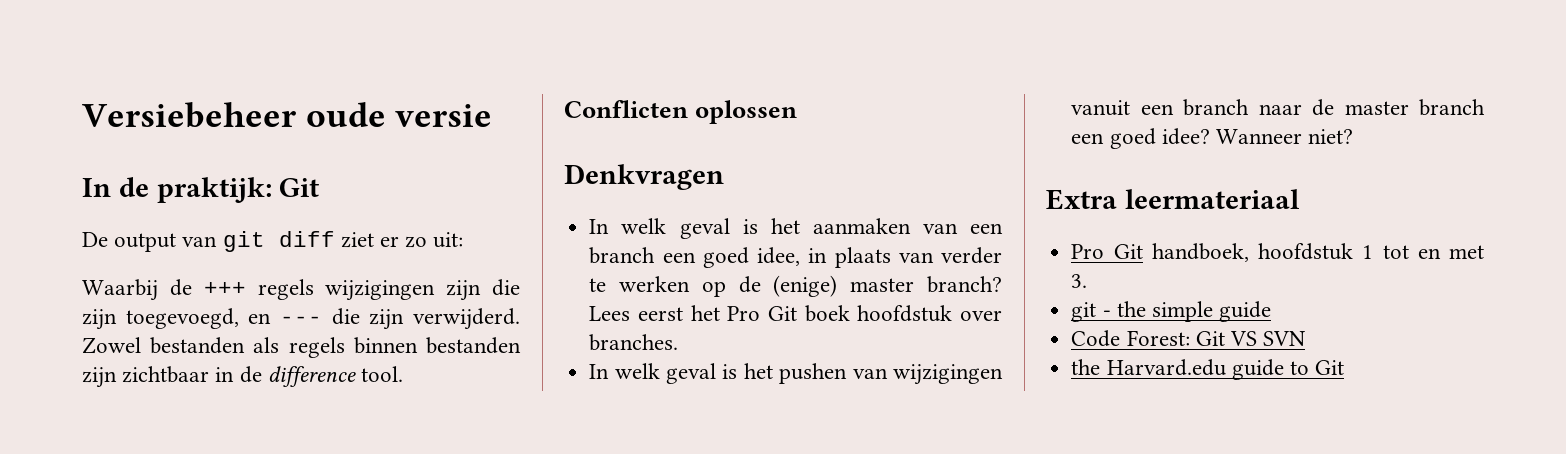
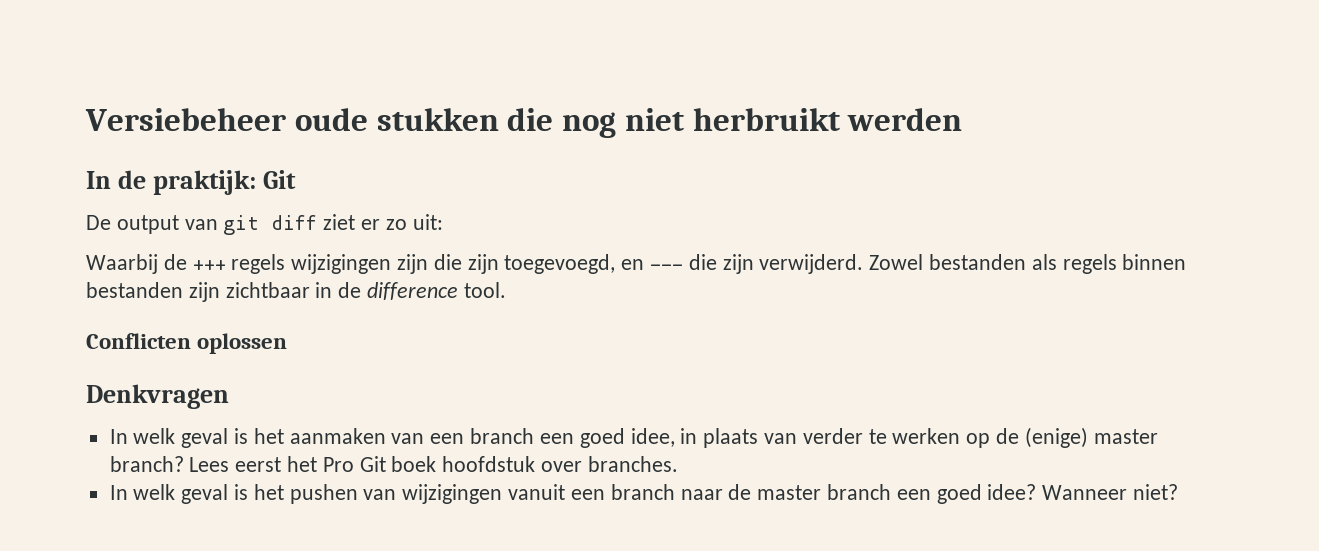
- Versiebeheer oude versie
+ Versiebeheer oude stukken die nog niet herbruikt werden
- Extra leermateriaal
- Pro Git handboek, hoofdstuk 1 tot en met 3.
- git - the simple guide
- Code Forest: Git VS SVN
- the Harvard.edu guide to Git

